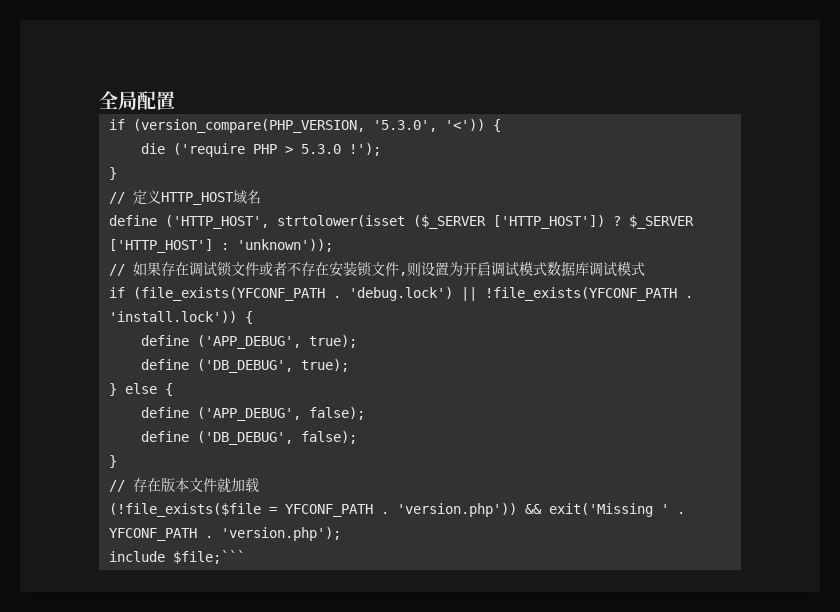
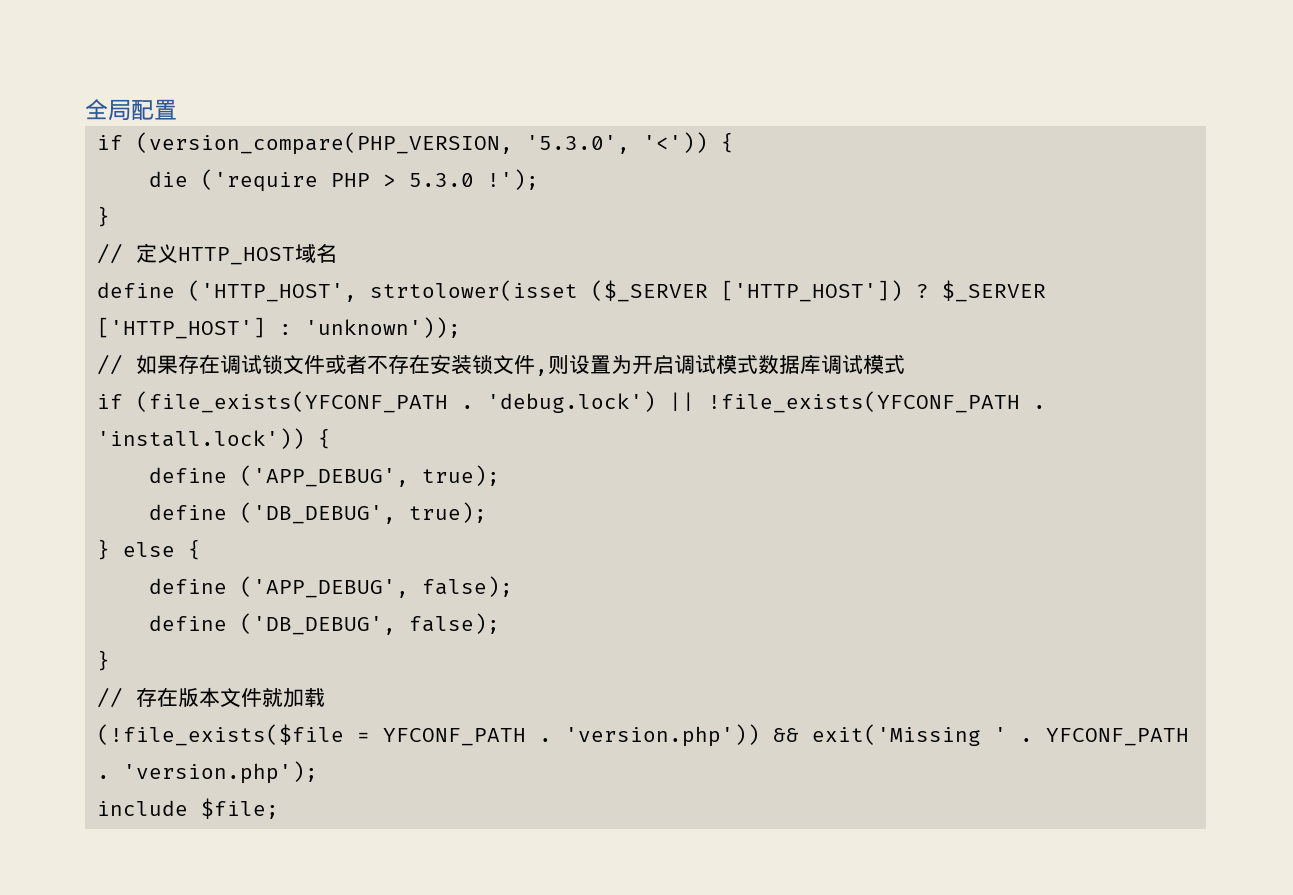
- include $file;```
+ include $file;

